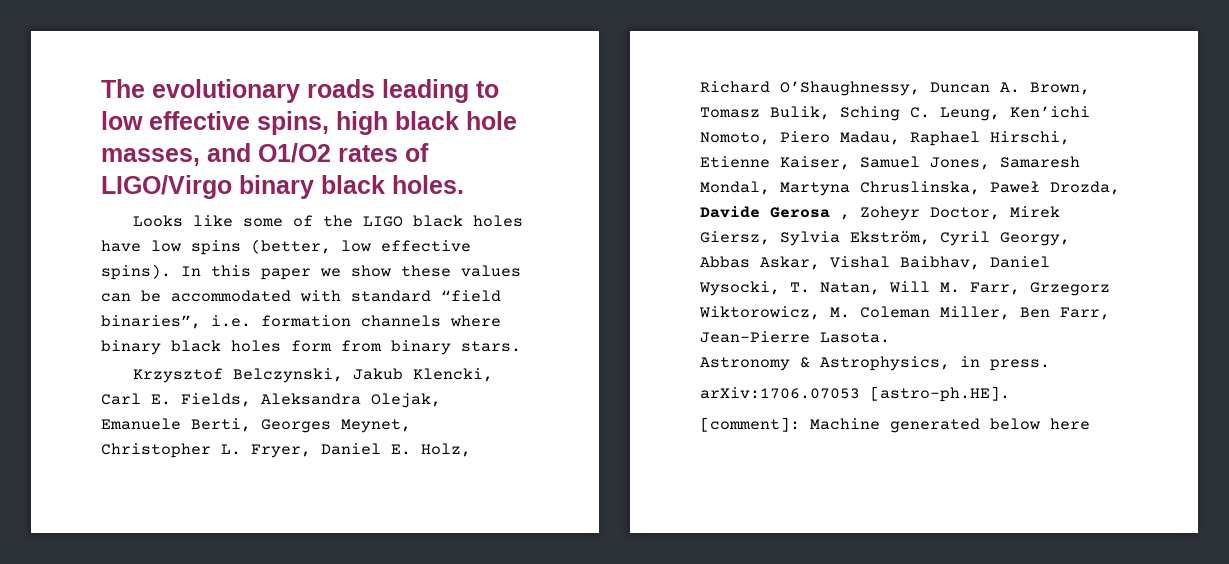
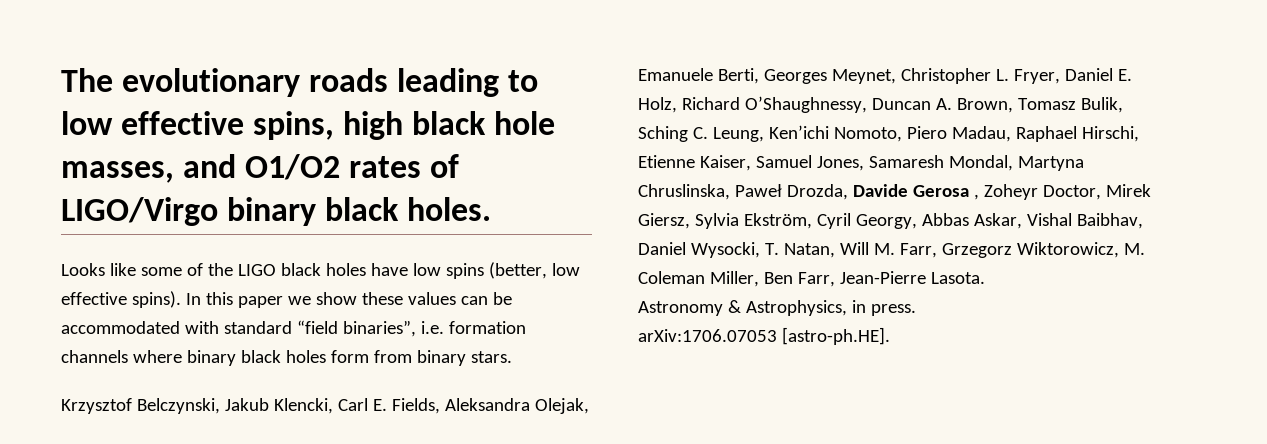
- [comment]: Machine generated below here

